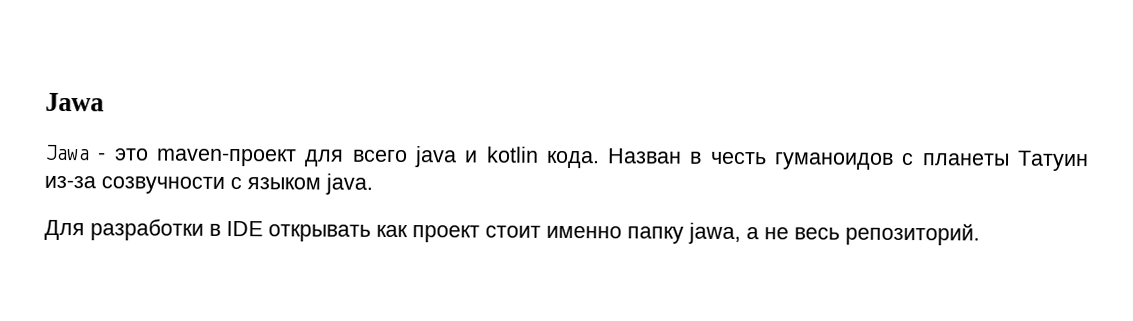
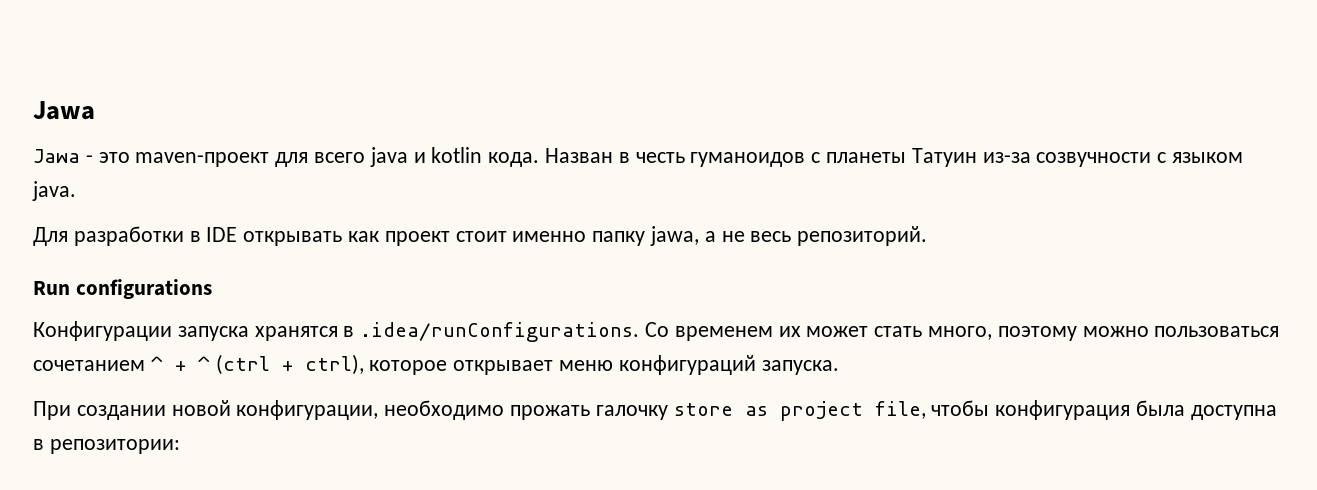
+ Run configurations
+ Конфигурации запуска хранятся в .idea/runConfigurations. Со временем их может стать много, поэтому можно пользоваться сочетанием ^ + ^ (ctrl + ctrl), которое открывает меню конфигураций запуска.
+ При создании новой конфигурации, необходимо прожать галочку store as project file, чтобы конфигурация была доступна в репозитории:

